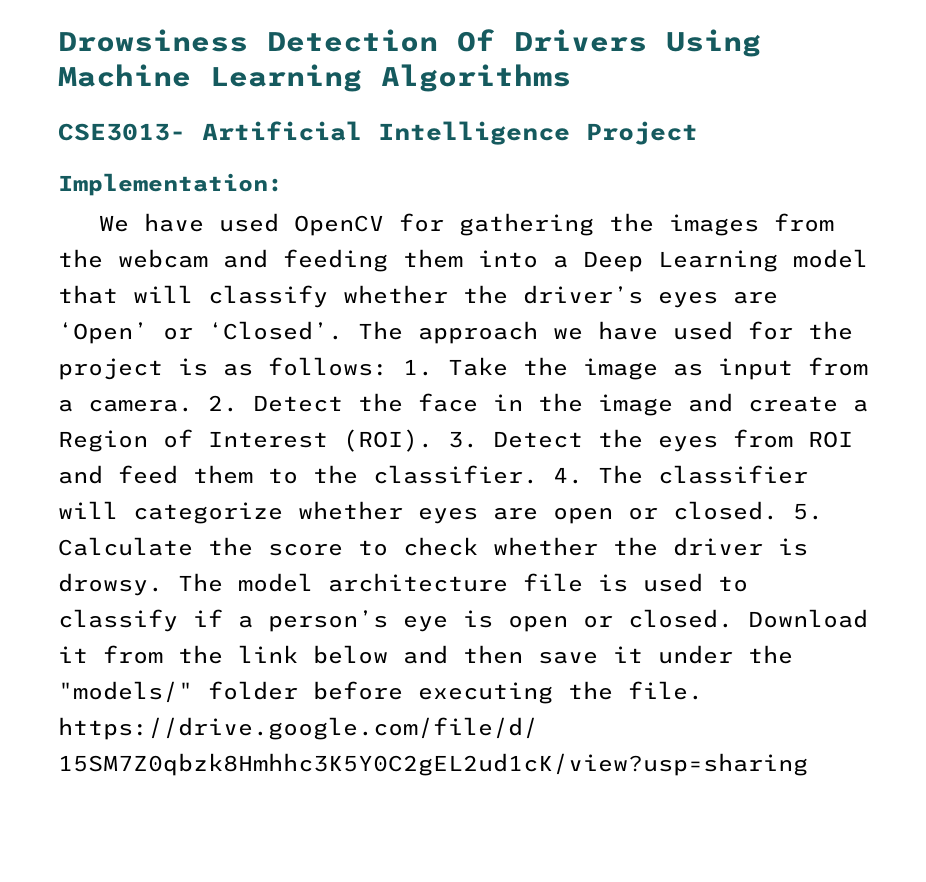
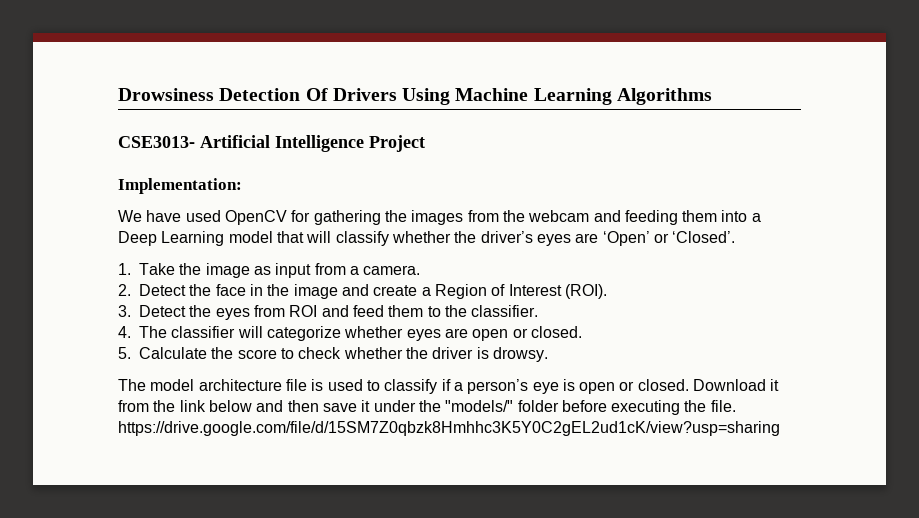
- We have used OpenCV for gathering the images from the webcam and feeding them into a Deep Learning model that will classify whether the driver’s eyes are ‘Open’ or ‘Closed’. The approach we have used for the project is as follows: 1. Take the image as input from a camera. 2. Detect the face in the image and create a Region of Interest (ROI). 3. Detect the eyes from ROI and feed them to the classifier. 4. The classifier will categorize whether eyes are open or closed. 5. Calculate the score to check whether the driver is drowsy. The model architecture file is used to classify if a person’s eye is open or closed.
+ We have used OpenCV for gathering the images from the webcam and feeding them into a Deep Learning model that will classify whether the driver’s eyes are ‘Open’ or ‘Closed’.
+ 1. Take the image as input from a camera.
+ 2. Detect the face in the image and create a Region of Interest (ROI).
+ 3. Detect the eyes from ROI and feed them to the classifier.
+ 4. The classifier will categorize whether eyes are open or closed.
+ 5. Calculate the score to check whether the driver is drowsy.
+ The model architecture file is used to classify if a person’s eye is open or closed.

